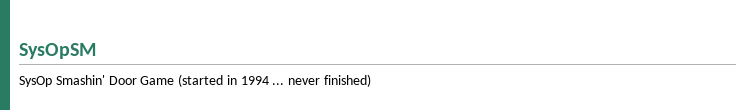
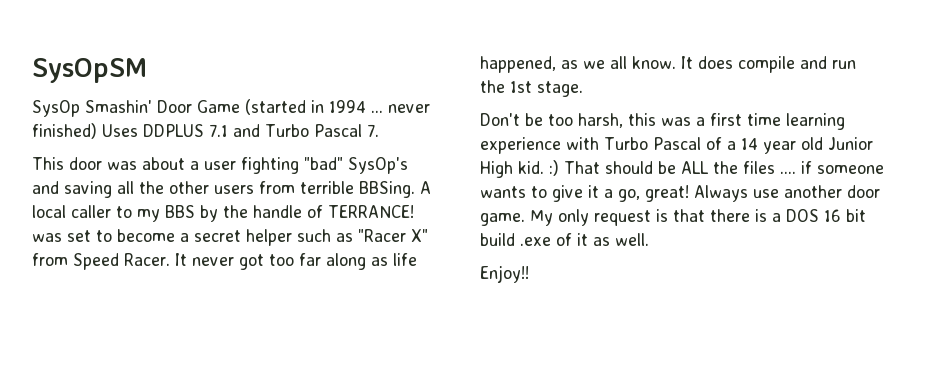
- SysOp Smashin' Door Game (started in 1994 ... never finished)
+ SysOp Smashin' Door Game (started in 1994 ... never finished) Uses DDPLUS 7.1 and Turbo Pascal 7.
+ This door was about a user fighting "bad" SysOp's and saving all the other users from terrible BBSing. A local caller to my BBS by the handle of TERRANCE! was set to become a secret helper such as "Racer X" from Speed Racer. It never got too far along as life happened, as we all know. It does compile and run the 1st stage.
+ Don't be too harsh, this was a first time learning experience with Turbo Pascal of a 14 year old Junior High kid. :) That should be ALL the files .... if someone wants to give it a go, great! Always use another door game. My only request is that there is a DOS 16 bit build .exe of it as well.
+ Enjoy!!

